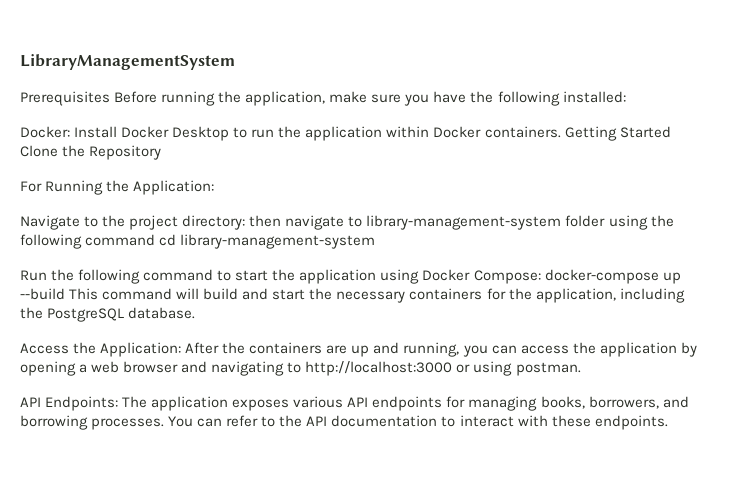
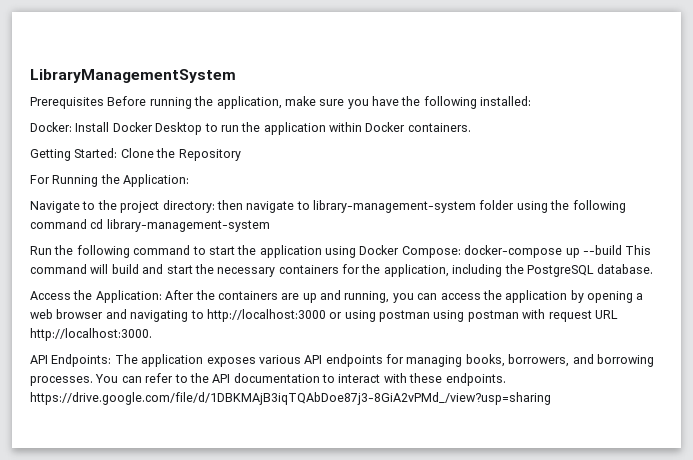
- Docker: Install Docker Desktop to run the application within Docker containers. Getting Started Clone the Repository
+ Docker: Install Docker Desktop to run the application within Docker containers.
+ Getting Started: Clone the Repository
- Access the Application: After the containers are up and running, you can access the application by opening a web browser and navigating to http://localhost:3000 or using postman.
+ Access the Application: After the containers are up and running, you can access the application by opening a web browser and navigating to http://localhost:3000 or using postman using postman with request URL http://localhost:3000.
- You can refer to the API documentation to interact with these endpoints.
+ You can refer to the API documentation to interact with these endpoints. https://drive.google.com/file/d/1DBKMAjB3iqTQAbDoe87j3-8GiA2vPMd_/view?usp=sharing

